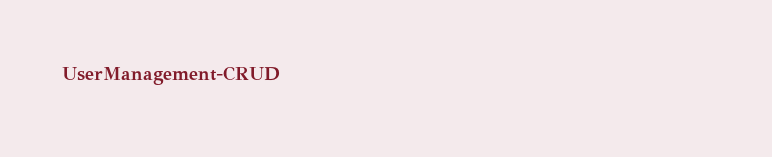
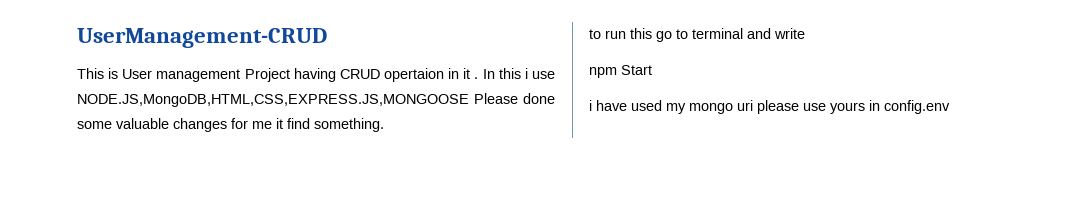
+ This is User management Project having CRUD opertaion in it . In this i use NODE.JS,MongoDB,HTML,CSS,EXPRESS.JS,MONGOOSE Please done some valuable changes for me it find something.
+ to run this go to terminal and write
+ npm Start
+ i have used my mongo uri please use yours in config.env

